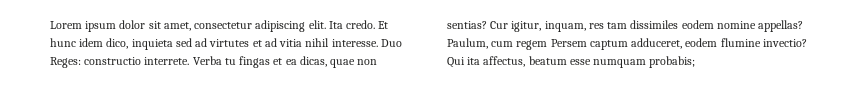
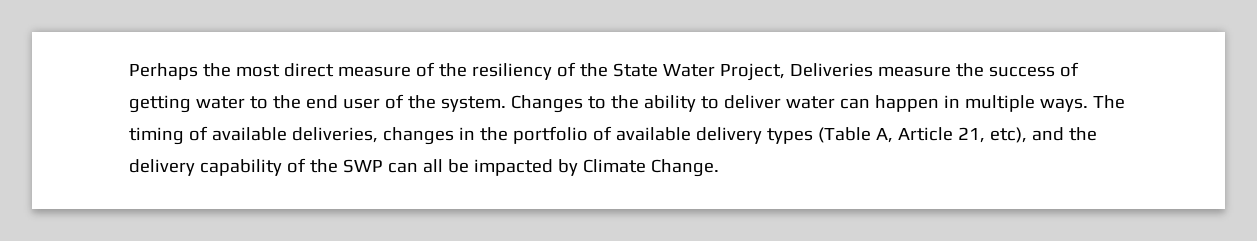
- Lorem ipsum dolor sit amet, consectetur adipiscing elit. Ita credo. Et hunc idem dico, inquieta sed ad virtutes et ad vitia nihil interesse. Duo Reges: constructio interrete. Verba tu fingas et ea dicas, quae non sentias? Cur igitur, inquam, res tam dissimiles eodem nomine appellas? Paulum, cum regem Persem captum adduceret, eodem flumine invectio? Qui ita affectus, beatum esse numquam probabis;
+ Perhaps the most direct measure of the resiliency of the State Water Project, Deliveries measure the success of getting water to the end user of the system. Changes to the ability to deliver water can happen in multiple ways. The timing of available deliveries, changes in the portfolio of available delivery types (Table A, Article 21, etc), and the delivery capability of the SWP can all be impacted by Climate Change.

